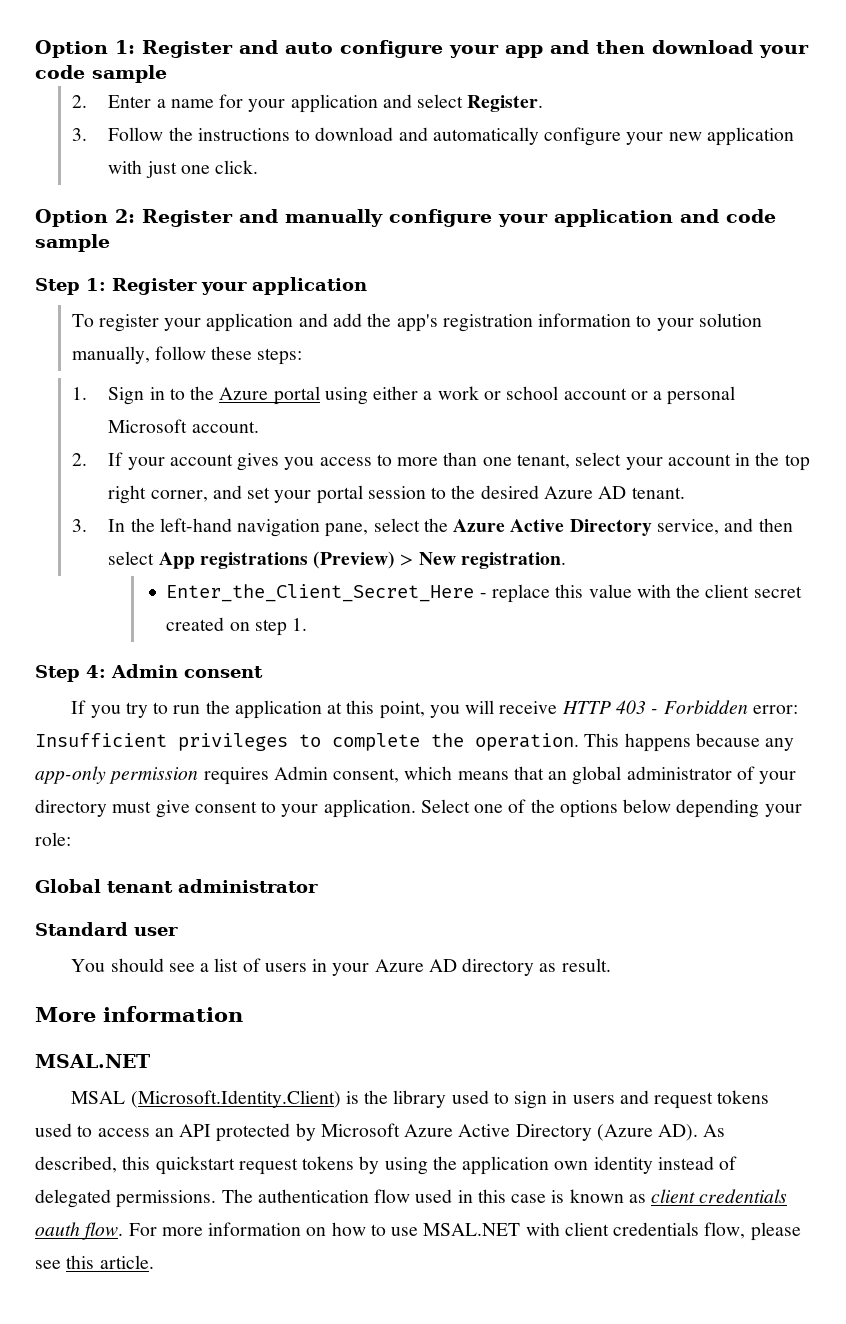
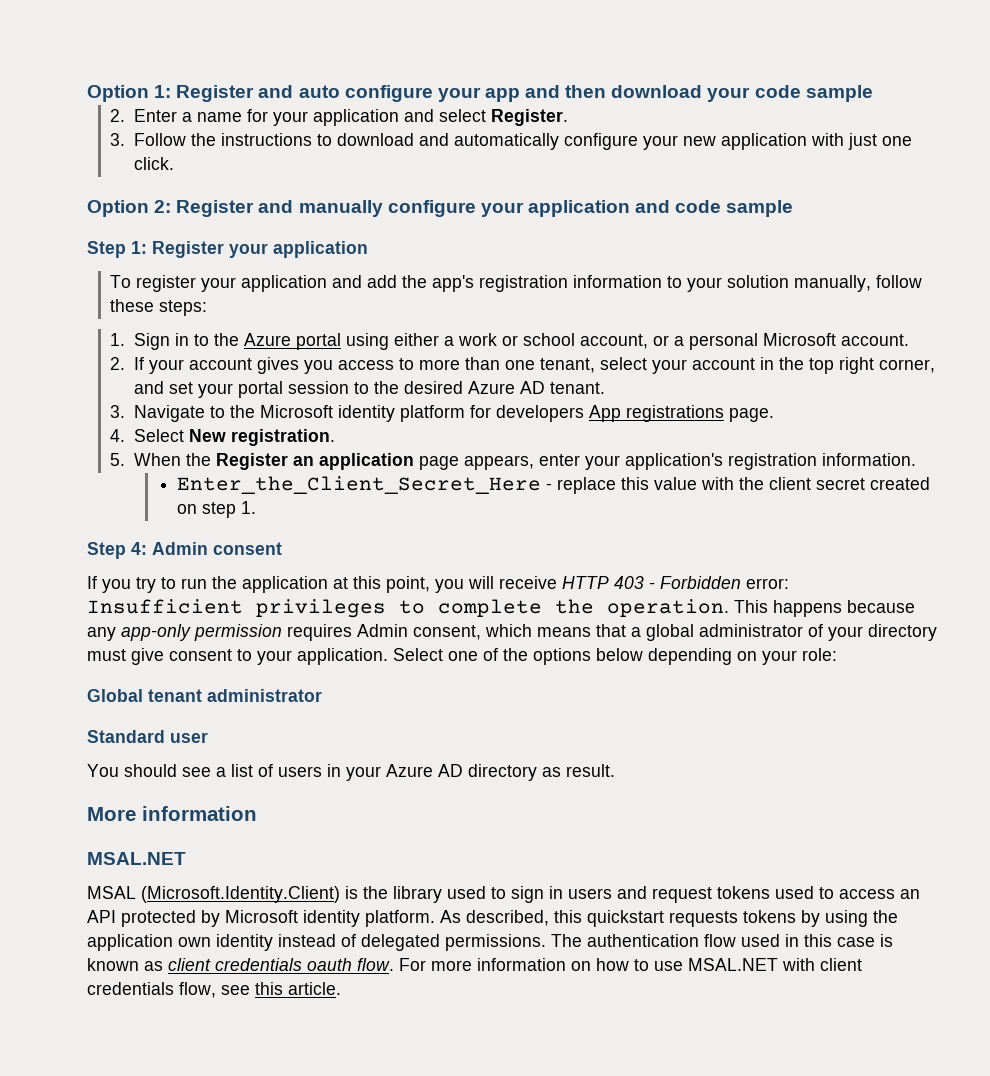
- 1. Sign in to the Azure portal using either a work or school account or a personal Microsoft account.
+ 1. Sign in to the Azure portal using either a work or school account, or a personal Microsoft account.
- 3. In the left-hand navigation pane, select the Azure Active Directory service, and then select App registrations (Preview) > New registration.
+ 3. Navigate to the Microsoft identity platform for developers App registrations page.
+ 4. Select New registration.
+ 5. When the Register an application page appears, enter your application's registration information.
- This happens because any app-only permission requires Admin consent, which means that an global administrator of your directory must give consent to your application.
+ This happens because any app-only permission requires Admin consent, which means that a global administrator of your directory must give consent to your application.
- Select one of the options below depending your role:
+ Select one of the options below depending on your role:
- MSAL (Microsoft.Identity.Client) is the library used to sign in users and request tokens used to access an API protected by Microsoft Azure Active Directory (Azure AD). As described, this quickstart request tokens by using the application own identity instead of delegated permissions.
+ MSAL (Microsoft.Identity.Client) is the library used to sign in users and request tokens used to access an API protected by Microsoft identity platform. As described, this quickstart requests tokens by using the application own identity instead of delegated permissions.
- For more information on how to use MSAL.NET with client credentials flow, please see this article.
+ For more information on how to use MSAL.NET with client credentials flow, see this article.

